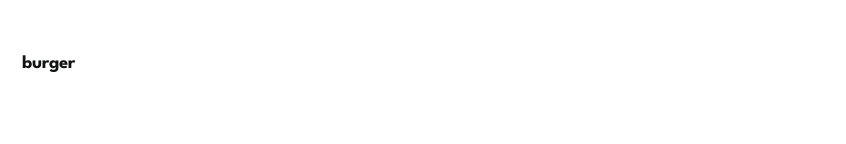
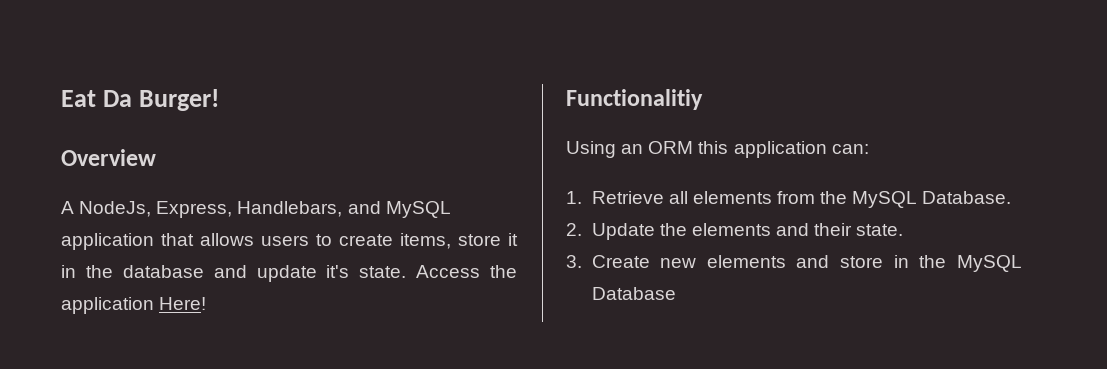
- burger
+ Eat Da Burger!
+ Overview
+ A NodeJs, Express, Handlebars, and MySQL application that allows users to create items, store it in the database and update it's state. Access the application Here!
+ Functionalitiy
+ Using an ORM this application can:
+ 1. Retrieve all elements from the MySQL Database.
+ 2. Update the elements and their state.
+ 3. Create new elements and store in the MySQL Database

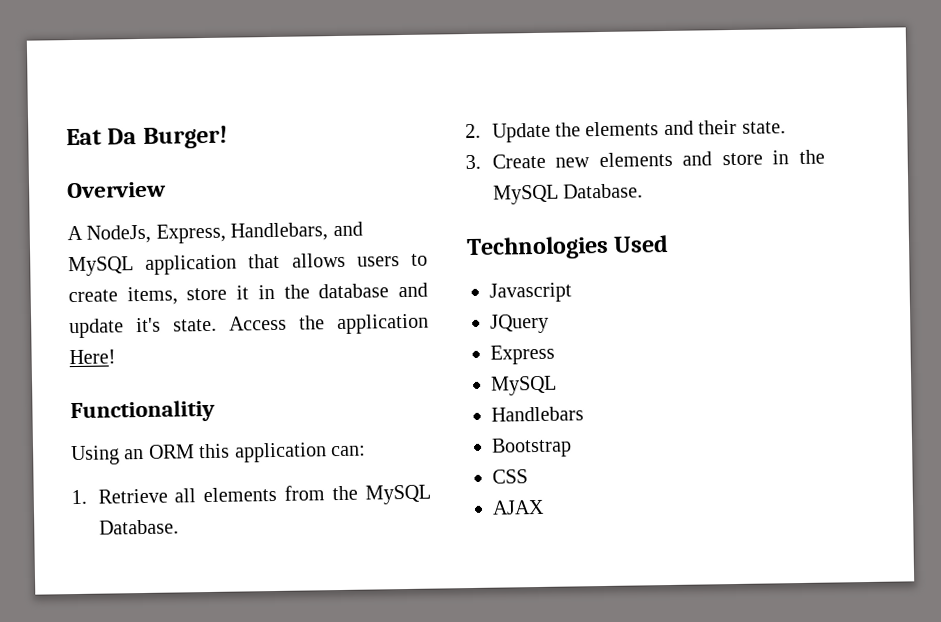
- 3. Create new elements and store in the MySQL Database
+ 3. Create new elements and store in the MySQL Database.
+ Technologies Used
+ Javascript
+ JQuery
+ Express
+ MySQL
+ Handlebars
+ Bootstrap
+ CSS
+ AJAX

